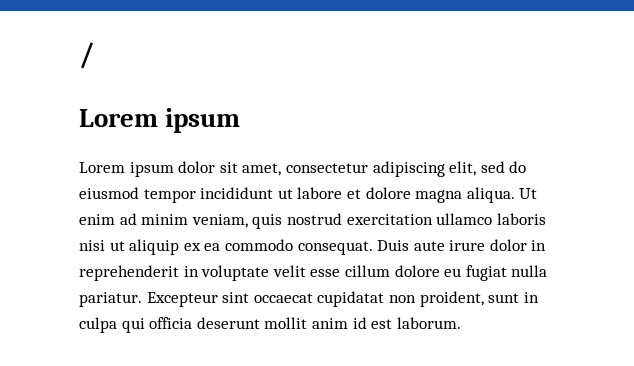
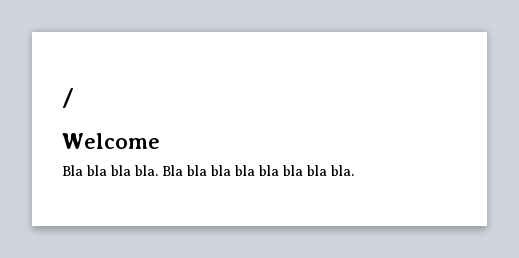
  /
- Lorem ipsum
- Lorem ipsum dolor sit amet, consectetur adipiscing elit, sed do eiusmod tempor incididunt ut labore et dolore magna aliqua. Ut enim ad minim veniam, quis nostrud exercitation ullamco laboris nisi ut aliquip ex ea commodo consequat. Duis aute irure dolor in reprehenderit in voluptate velit esse cillum dolore eu fugiat nulla pariatur. Excepteur sint occaecat cupidatat non proident, sunt in culpa qui officia deserunt mollit anim id est laborum.
+ Welcome
+ Bla bla bla bla. Bla bla bla bla bla bla bla bla.

